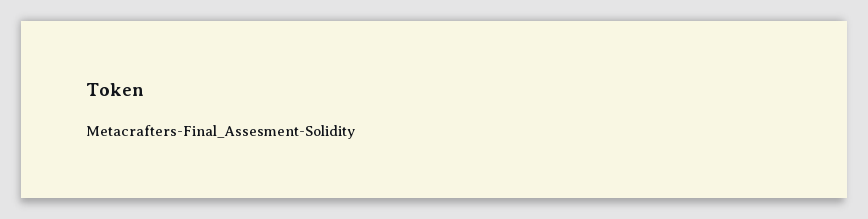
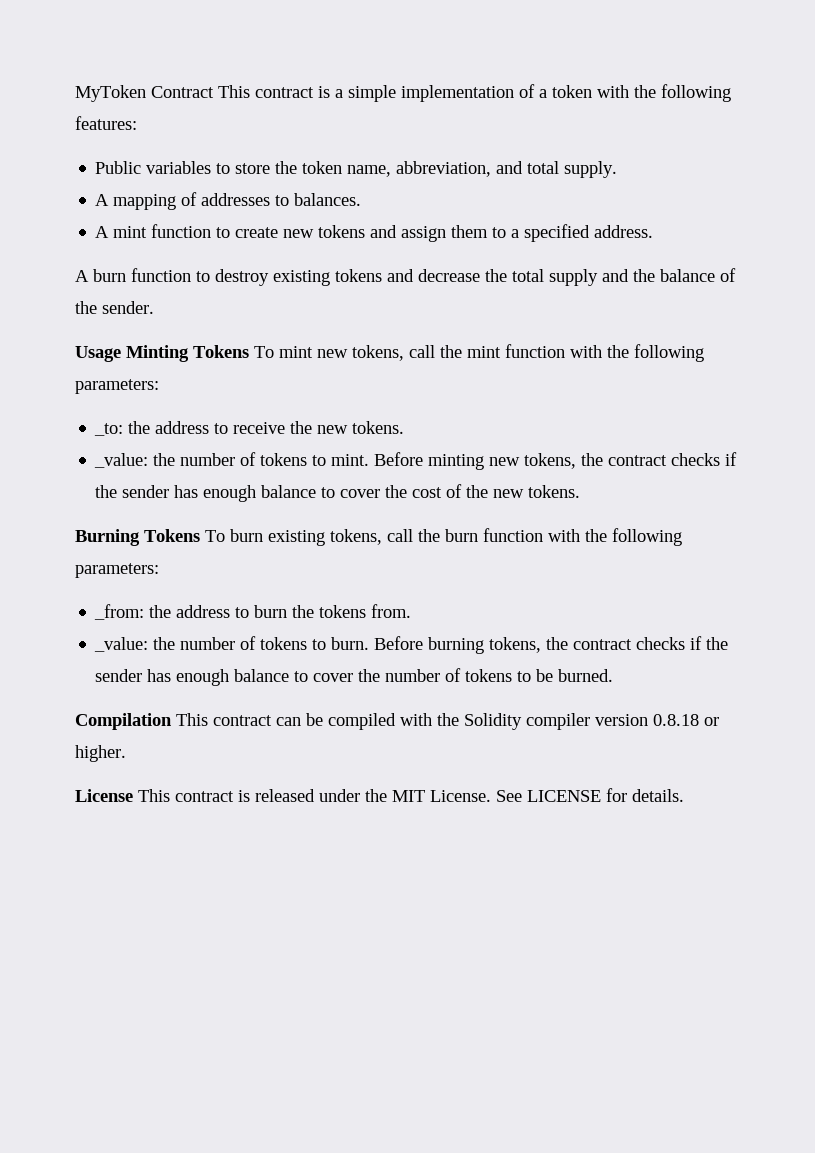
- Token
- Metacrafters-Final_Assesment-Solidity
+ MyToken Contract This contract is a simple implementation of a token with the following features:
+ Public variables to store the token name, abbreviation, and total supply.
+ A mapping of addresses to balances.
+ A mint function to create new tokens and assign them to a specified address.
+ A burn function to destroy existing tokens and decrease the total supply and the balance of the sender.
+ Usage Minting Tokens To mint new tokens, call the mint function with the following parameters:
+ _to: the address to receive the new tokens.
+ _value: the number of tokens to mint. Before minting new tokens, the contract checks if the sender has enough balance to cover the cost of the new tokens.
+ Burning Tokens To burn existing tokens, call the burn function with the following parameters:
+ _from: the address to burn the tokens from.
+ _value: the number of tokens to burn. Before burning tokens, the contract checks if the sender has enough balance to cover the number of tokens to be burned.
+ Compilation This contract can be compiled with the Solidity compiler version 0.8.18 or higher.
+ License This contract is released under the MIT License. See LICENSE for details.

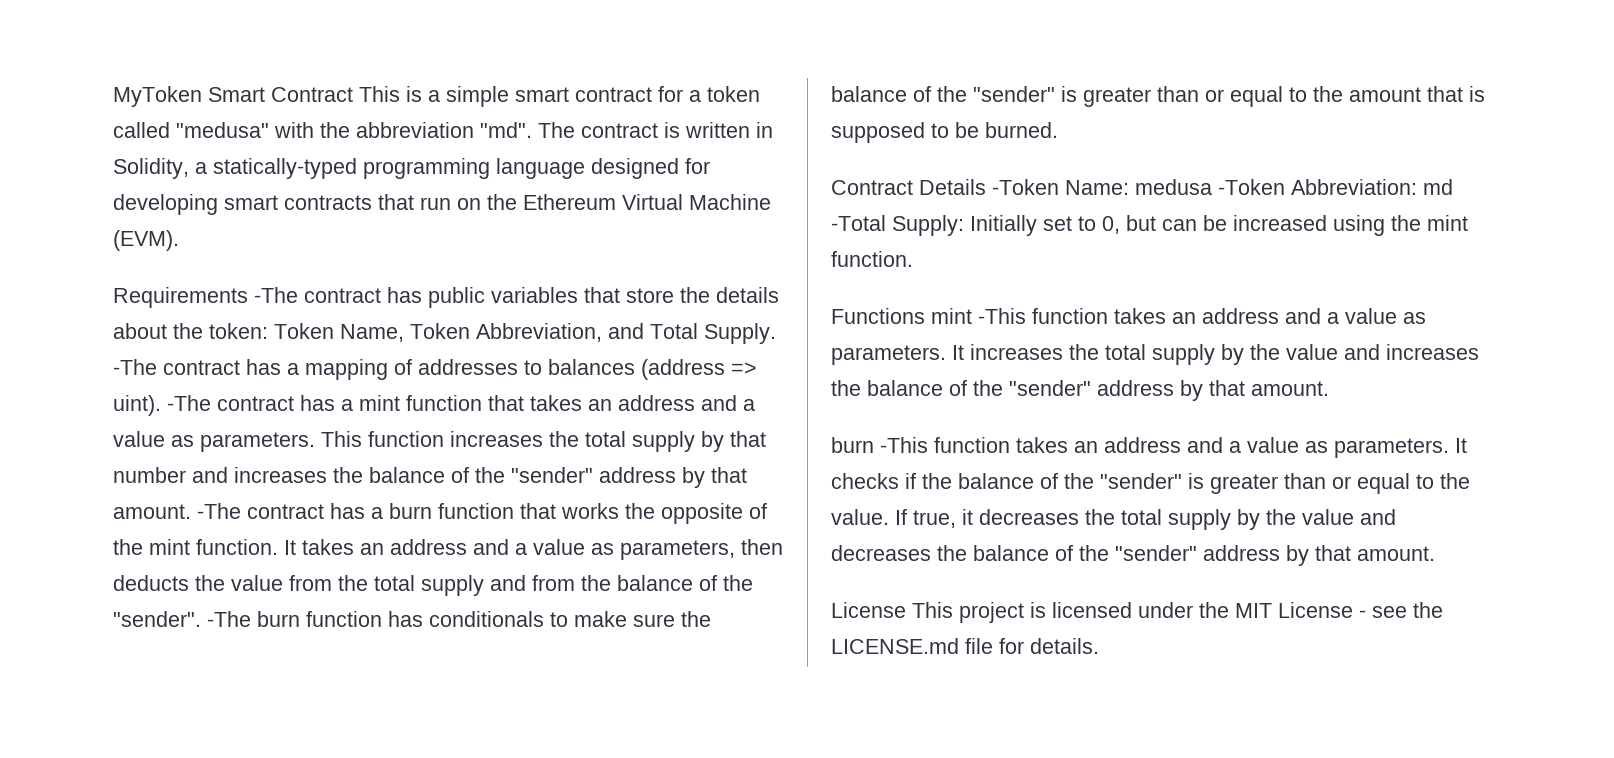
- MyToken Contract This contract is a simple implementation of a token with the following features:
- Public variables to store the token name, abbreviation, and total supply.
- A mapping of addresses to balances.
- A mint function to create new tokens and assign them to a specified address.
- A burn function to destroy existing tokens and decrease the total supply and the balance of the sender.
- Usage Minting Tokens To mint new tokens, call the mint function with the following parameters:
- _to: the address to receive the new tokens.
- _value: the number of tokens to mint. Before minting new tokens, the contract checks if the sender has enough balance to cover the cost of the new tokens.
- Burning Tokens To burn existing tokens, call the burn function with the following parameters:
- _from: the address to burn the tokens from.
- _value: the number of tokens to burn. Before burning tokens, the contract checks if the sender has enough balance to cover the number of tokens to be burned.
- Compilation This contract can be compiled with the Solidity compiler version 0.8.18 or higher.
- License This contract is released under the MIT License. See LICENSE for details.
+ MyToken Smart Contract This is a simple smart contract for a token called "medusa" with the abbreviation "md". The contract is written in Solidity, a statically-typed programming language designed for developing smart contracts that run on the Ethereum Virtual Machine (EVM).
+ Requirements -The contract has public variables that store the details about the token: Token Name, Token Abbreviation, and Total Supply. -The contract has a mapping of addresses to balances (address => uint). -The contract has a mint function that takes an address and a value as parameters. This function increases the total supply by that number and increases the balance of the "sender" address by that amount. -The contract has a burn function that works the opposite of the mint function. It takes an address and a value as parameters, then deducts the value from the total supply and from the balance of the "sender". -The burn function has conditionals to make sure the balance of the "sender" is greater than or equal to the amount that is supposed to be burned.
+ Contract Details -Token Name: medusa -Token Abbreviation: md -Total Supply: Initially set to 0, but can be increased using the mint function.
+ Functions mint -This function takes an address and a value as parameters. It increases the total supply by the value and increases the balance of the "sender" address by that amount.
+ burn -This function takes an address and a value as parameters. It checks if the balance of the "sender" is greater than or equal to the value. If true, it decreases the total supply by the value and decreases the balance of the "sender" address by that amount.
+ License This project is licensed under the MIT License - see the LICENSE.md file for details.

